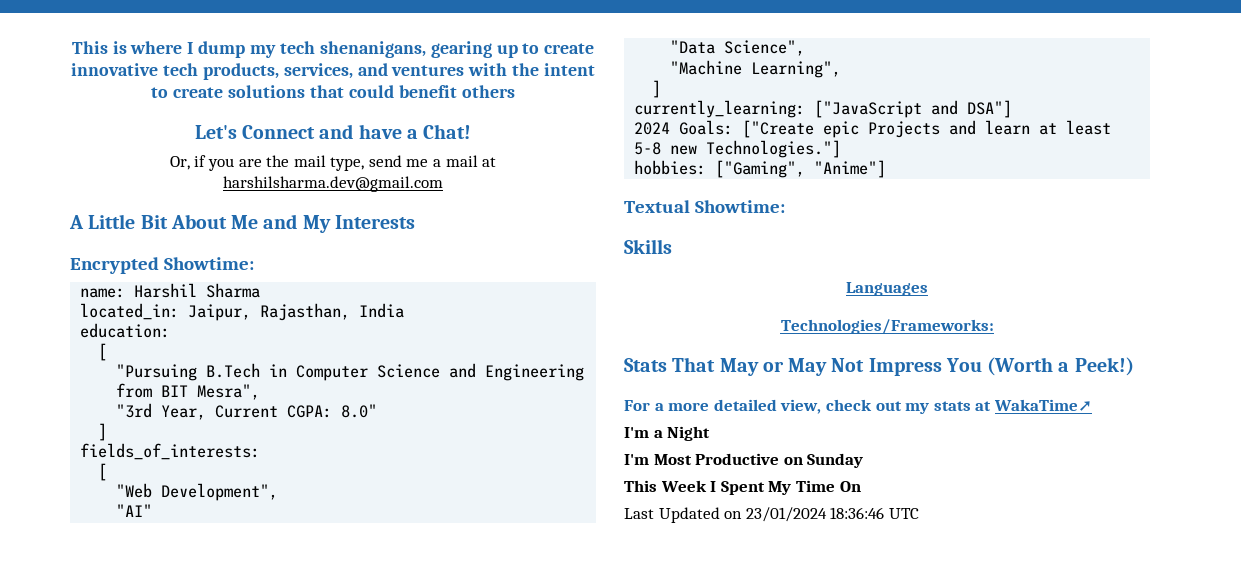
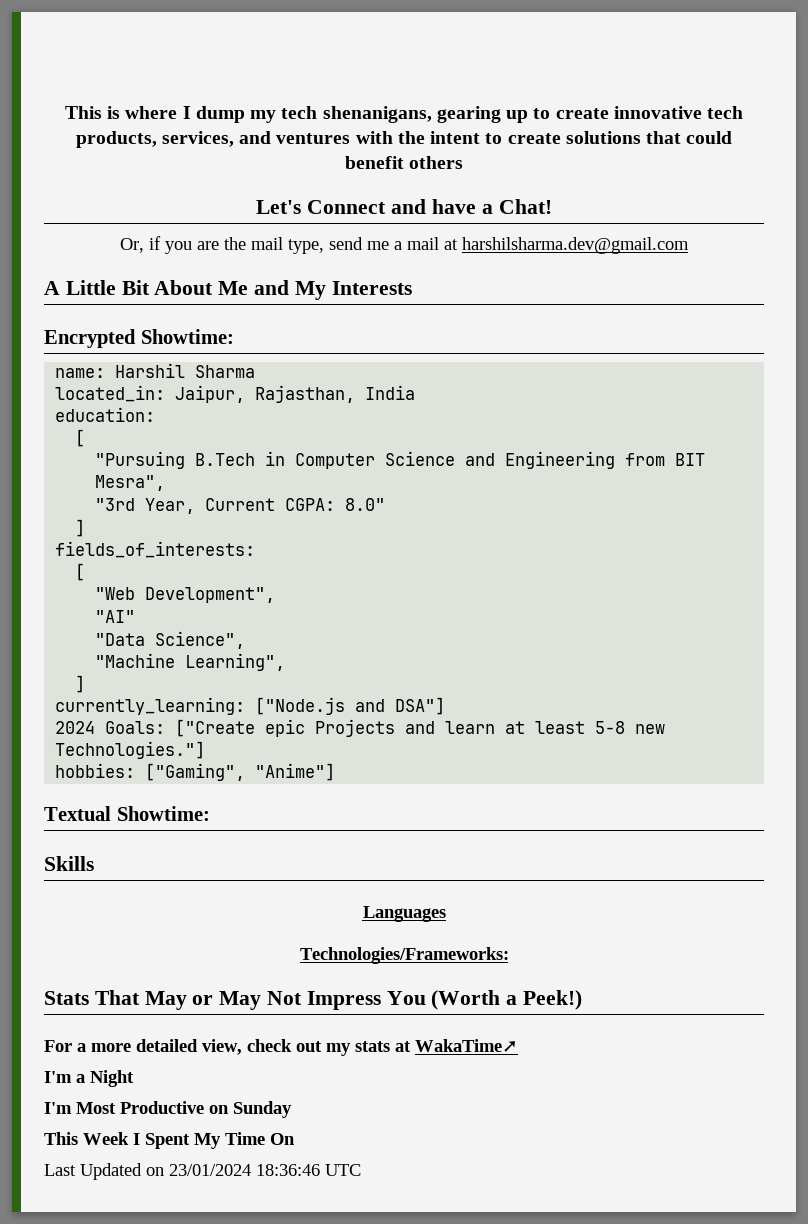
- currently_learning: ["JavaScript and DSA"]
+ currently_learning: ["Node.js and DSA"]

